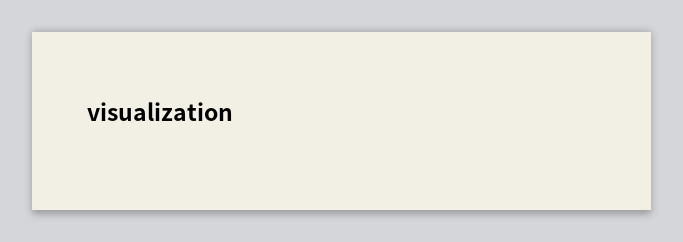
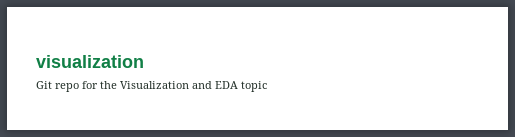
+ Git repo for the Visualization and EDA topic

